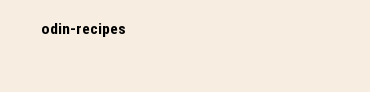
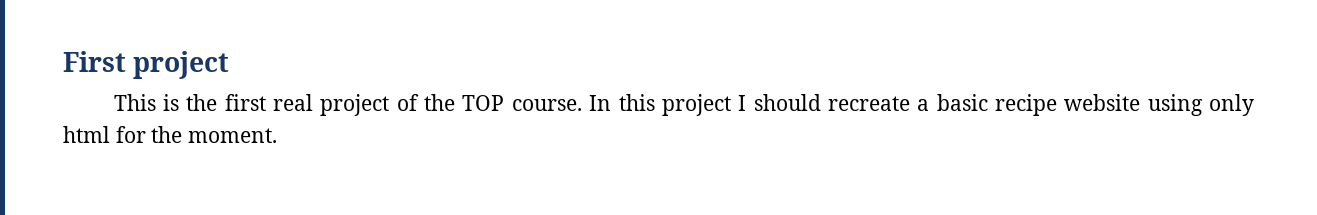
- odin-recipes
+ First project
+ This is the first real project of the TOP course. In this project I should recreate a basic recipe website using only html for the moment.

